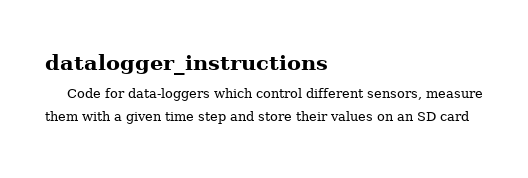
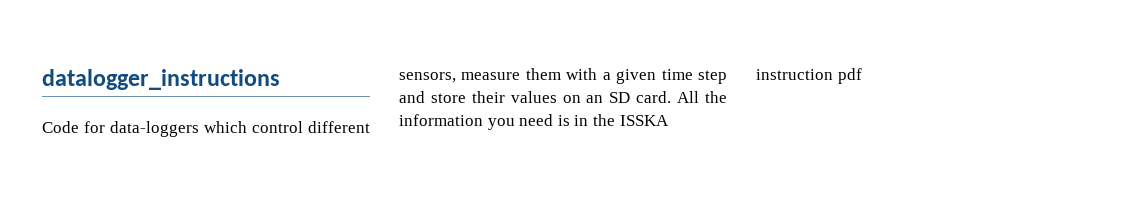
- Code for data-loggers which control different sensors, measure them with a given time step and store their values on an SD card
+ Code for data-loggers which control different sensors, measure them with a given time step and store their values on an SD card. All the information you need is in the ISSKA instruction pdf

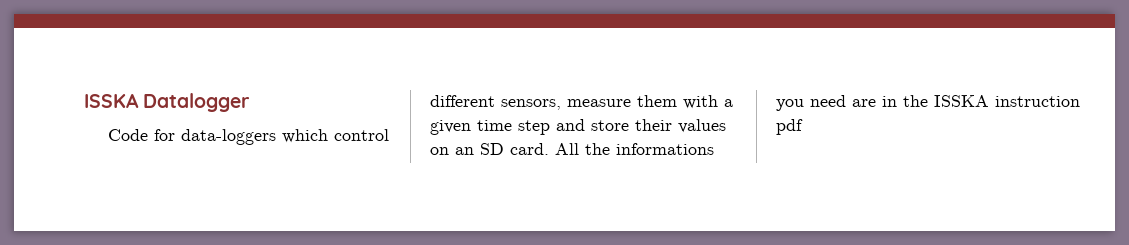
- datalogger_instructions
+ ISSKA Datalogger
- All the information you need is in the ISSKA instruction pdf
+ All the informations you need are in the ISSKA instruction pdf

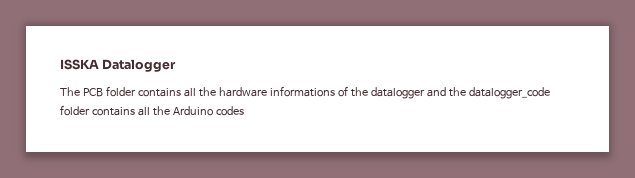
- Code for data-loggers which control different sensors, measure them with a given time step and store their values on an SD card. All the informations you need are in the ISSKA instruction pdf
+ The PCB folder contains all the hardware informations of the datalogger and the datalogger_code folder contains all the Arduino codes

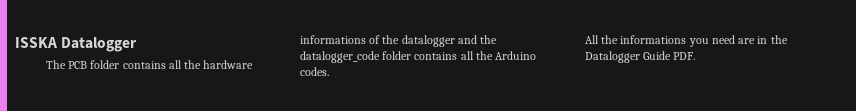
- The PCB folder contains all the hardware informations of the datalogger and the datalogger_code folder contains all the Arduino codes
+ The PCB folder contains all the hardware informations of the datalogger and the datalogger_code folder contains all the Arduino codes.
+ All the informations you need are in the Datalogger Guide PDF.

